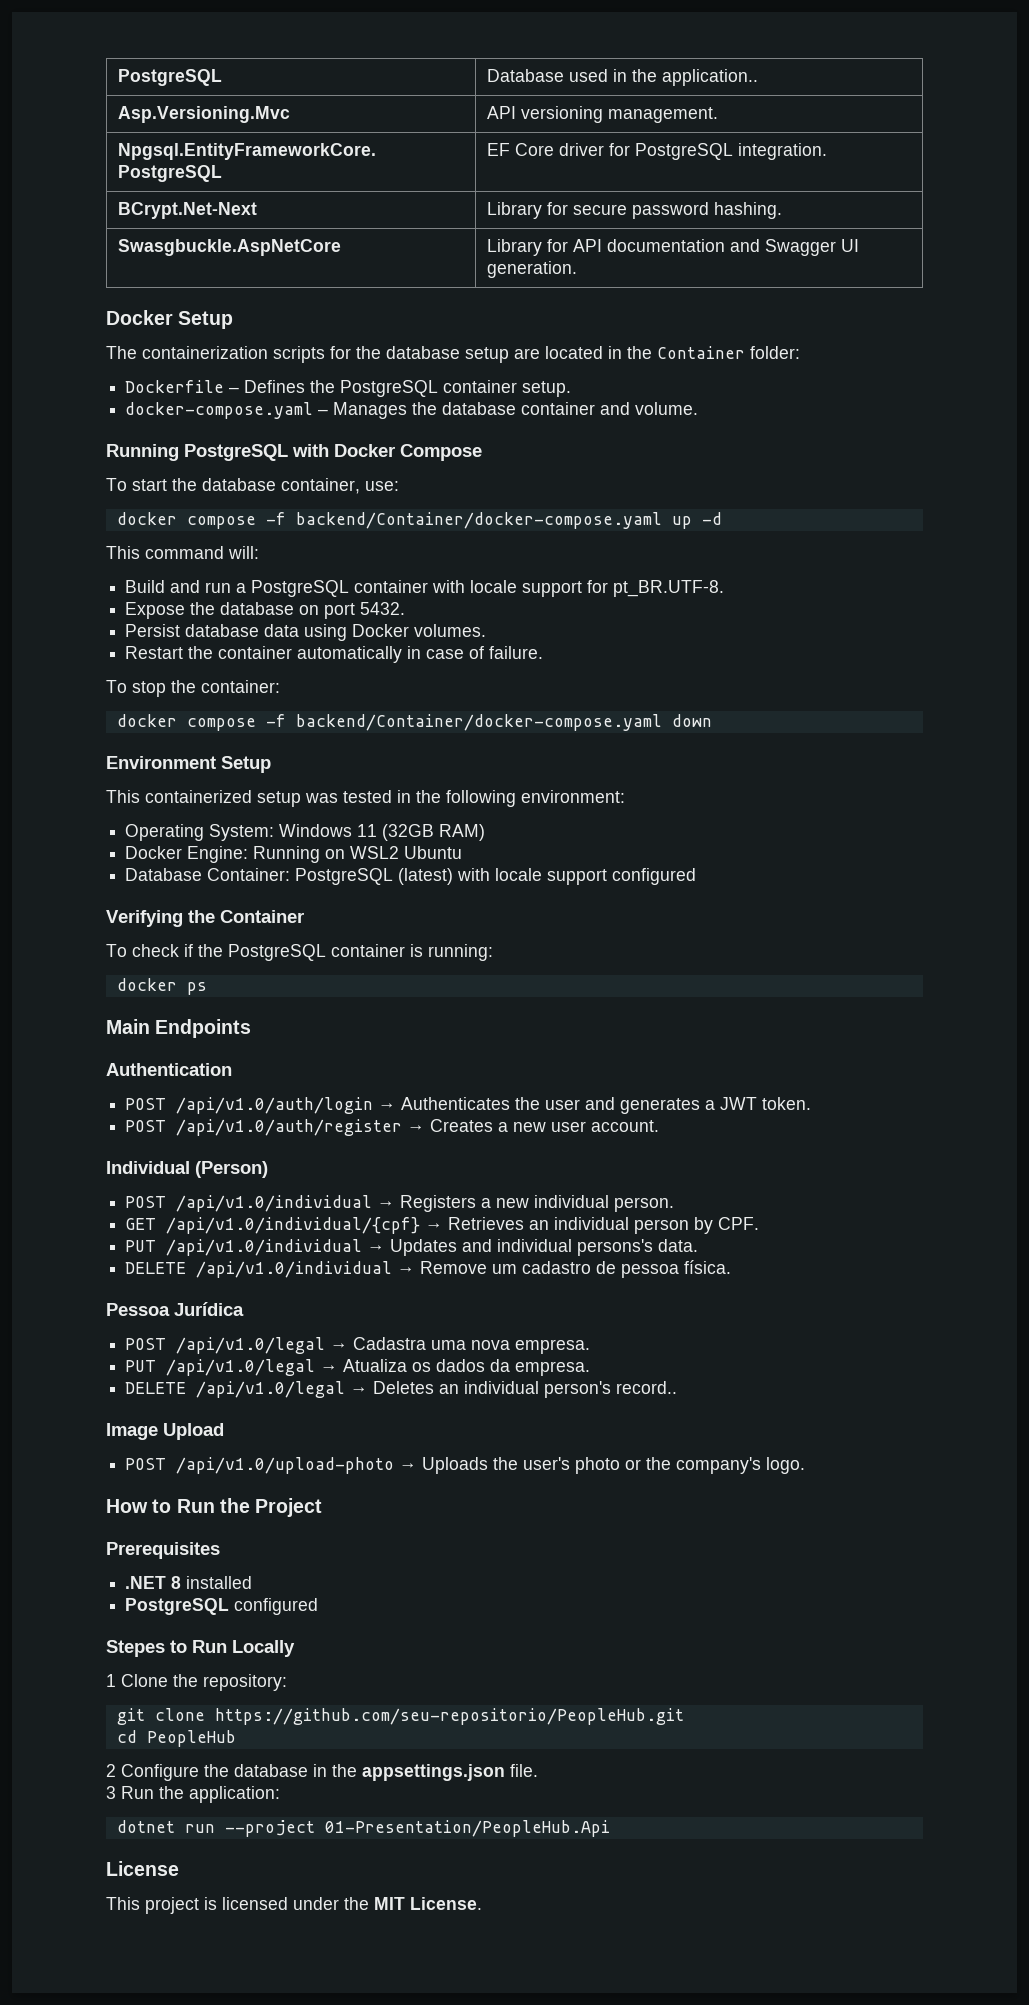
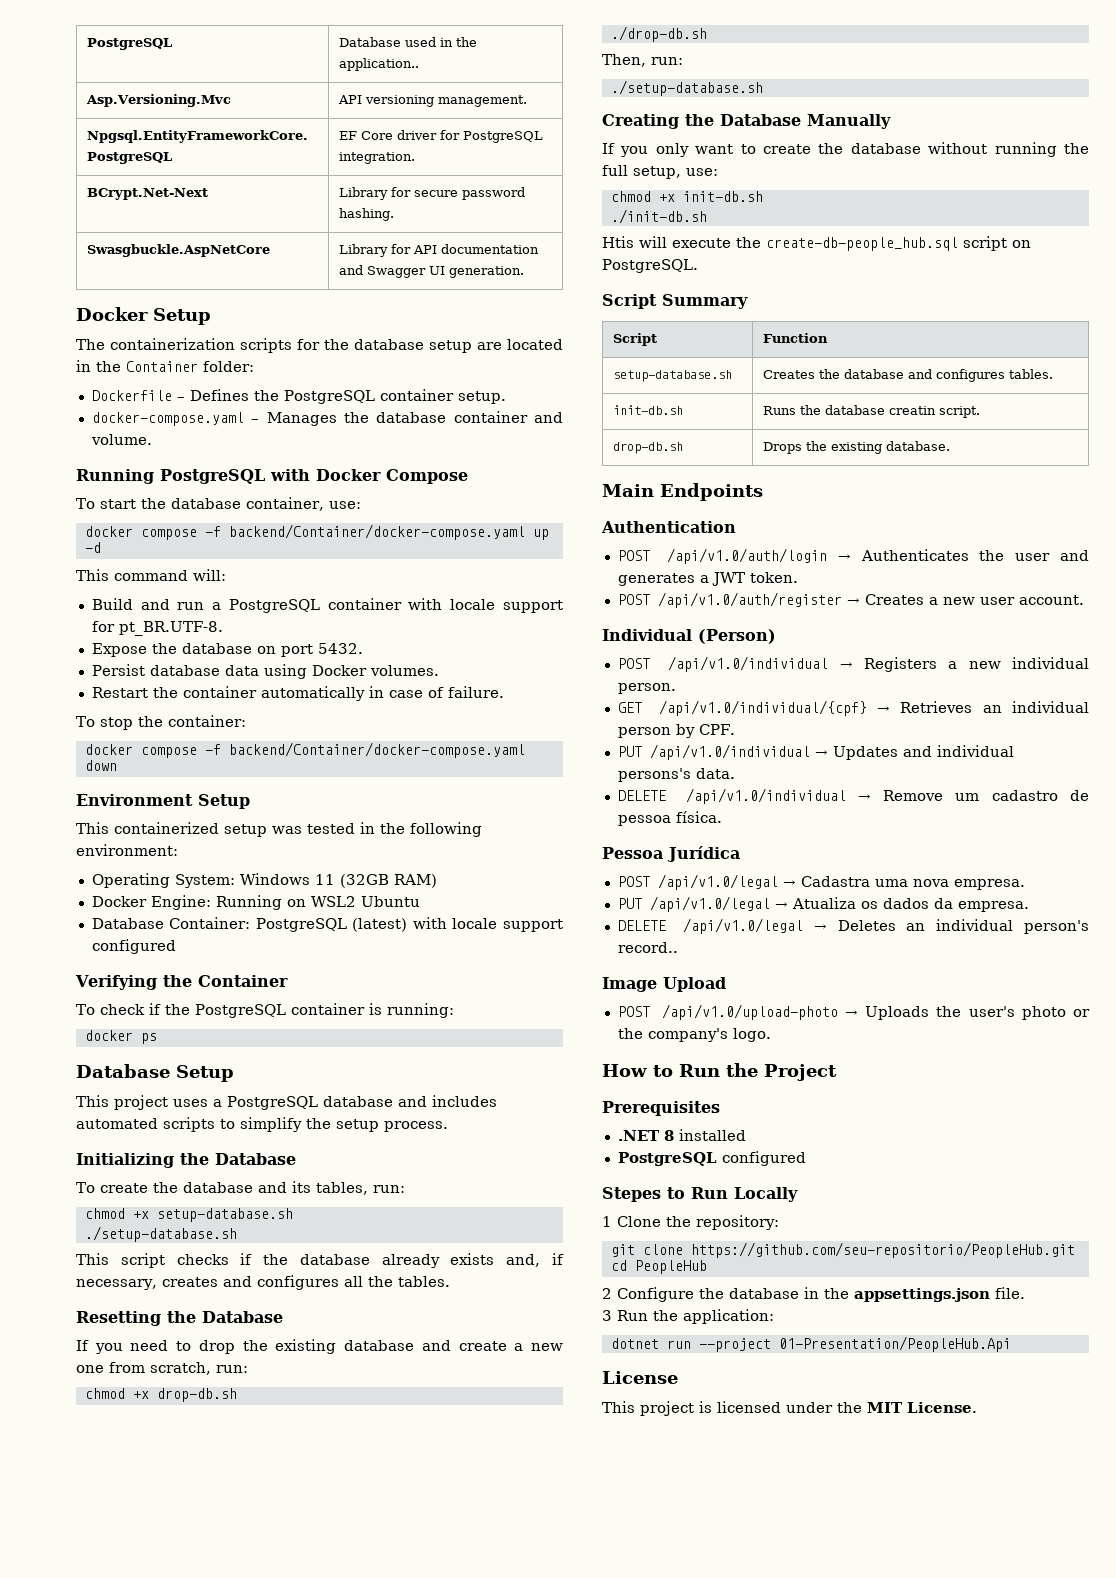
+ Database Setup
+ This project uses a PostgreSQL database and includes automated scripts to simplify the setup process.
+ Initializing the Database
+ To create the database and its tables, run:
+ chmod +x setup-database.sh
+ ./setup-database.sh
+ This script checks if the database already exists and, if necessary, creates and configures all the tables.
+ Resetting the Database
+ If you need to drop the existing database and create a new one from scratch, run:
+ chmod +x drop-db.sh
+ ./drop-db.sh
+ Then, run:
+ ./setup-database.sh
+ Creating the Database Manually
+ If you only want to create the database without running the full setup, use:
+ chmod +x init-db.sh
+ ./init-db.sh
+ Htis will execute the create-db-people_hub.sql script on PostgreSQL.
+ Script Summary
+ Script | Function
+ setup-database.sh | Creates the database and configures tables.
+ init-db.sh | Runs the database creatin script.
+ drop-db.sh | Drops the existing database.

